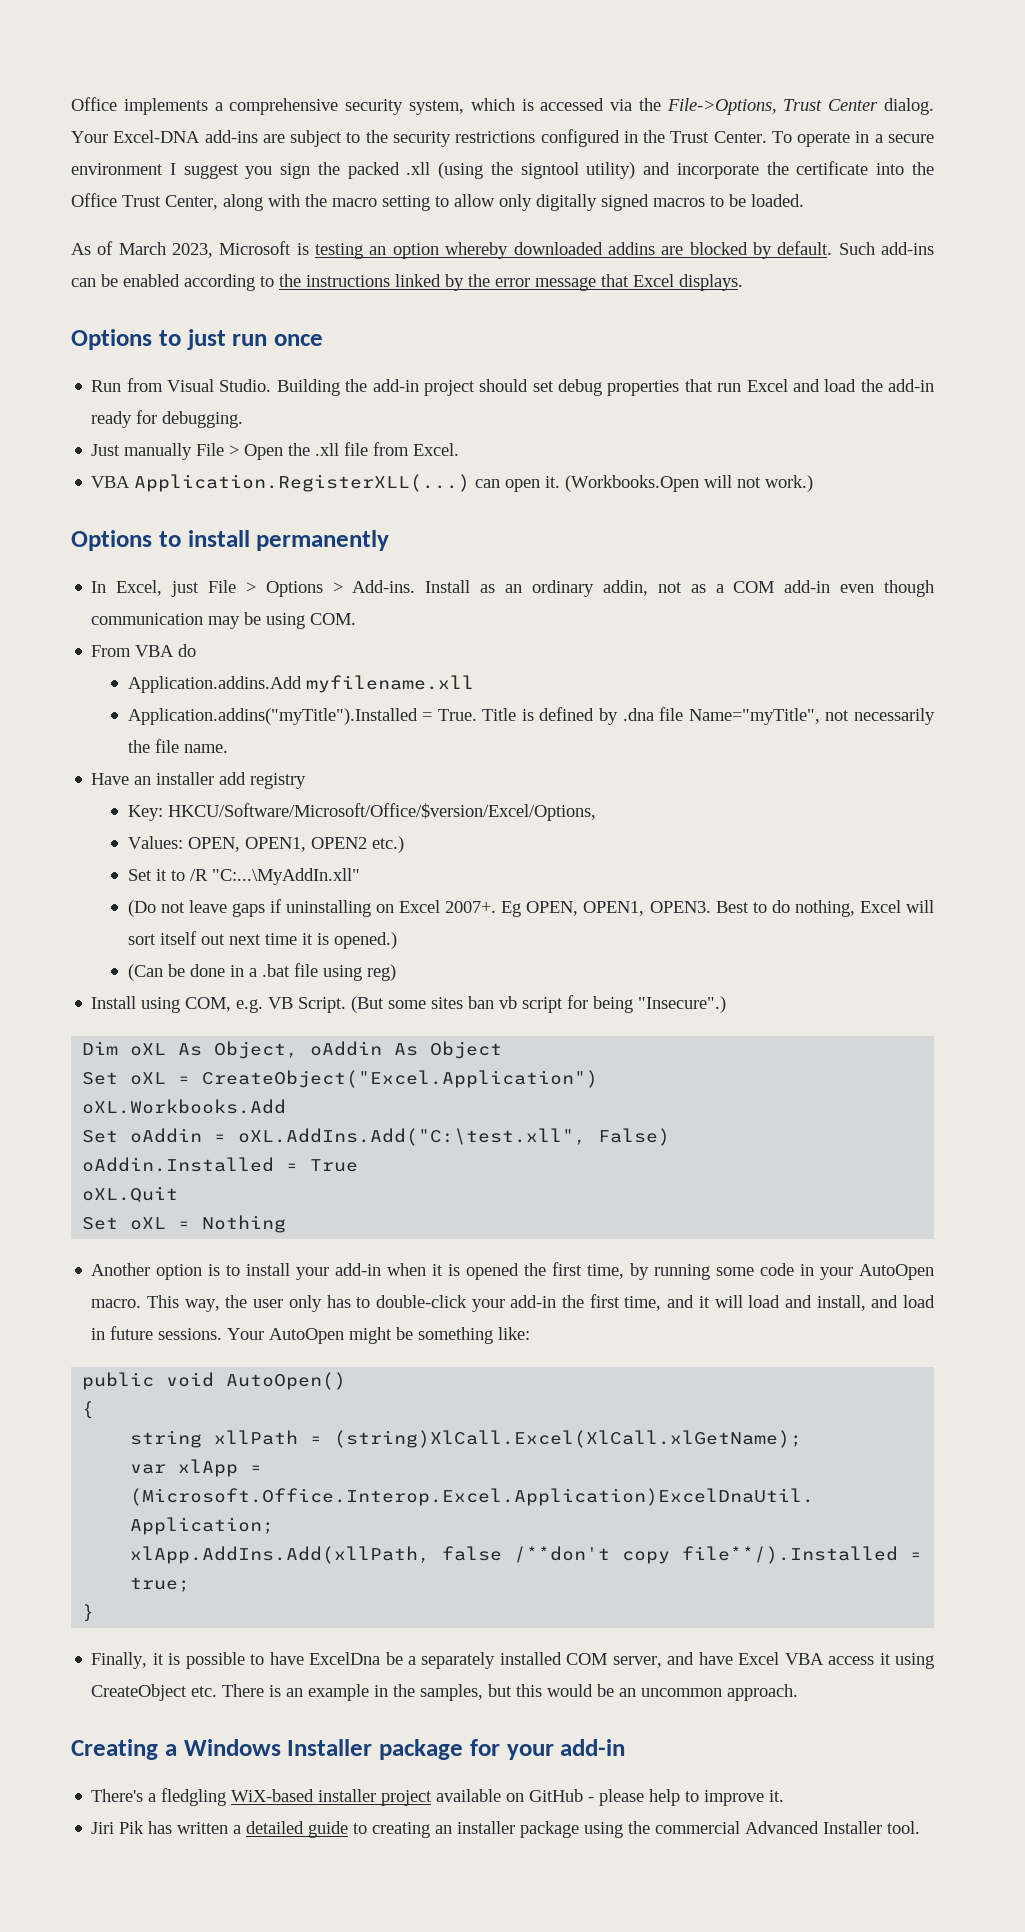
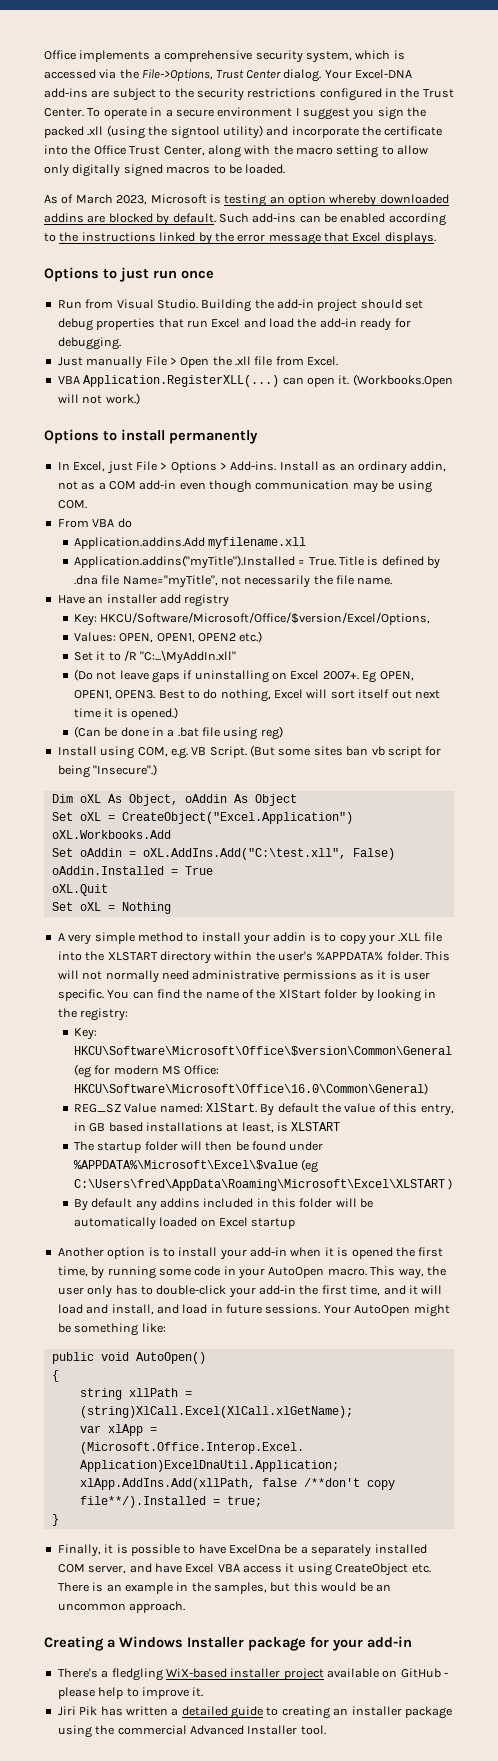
+ A very simple method to install your addin is to copy your .XLL file into the XLSTART directory within the user's %APPDATA% folder. This will not normally need administrative permissions as it is user specific. You can find the name of the XlStart folder by looking in the registry:
+ Key: HKCU\Software\Microsoft\Office\$version\Common\General (eg for modern MS Office: HKCU\Software\Microsoft\Office\16.0\Common\General)
+ REG_SZ Value named: XlStart. By default the value of this entry, in GB based installations at least, is XLSTART
+ The startup folder will then be found under %APPDATA%\Microsoft\Excel\$value (eg C:\Users\fred\AppData\Roaming\Microsoft\Excel\XLSTART )
+ By default any addins included in this folder will be automatically loaded on Excel startup

